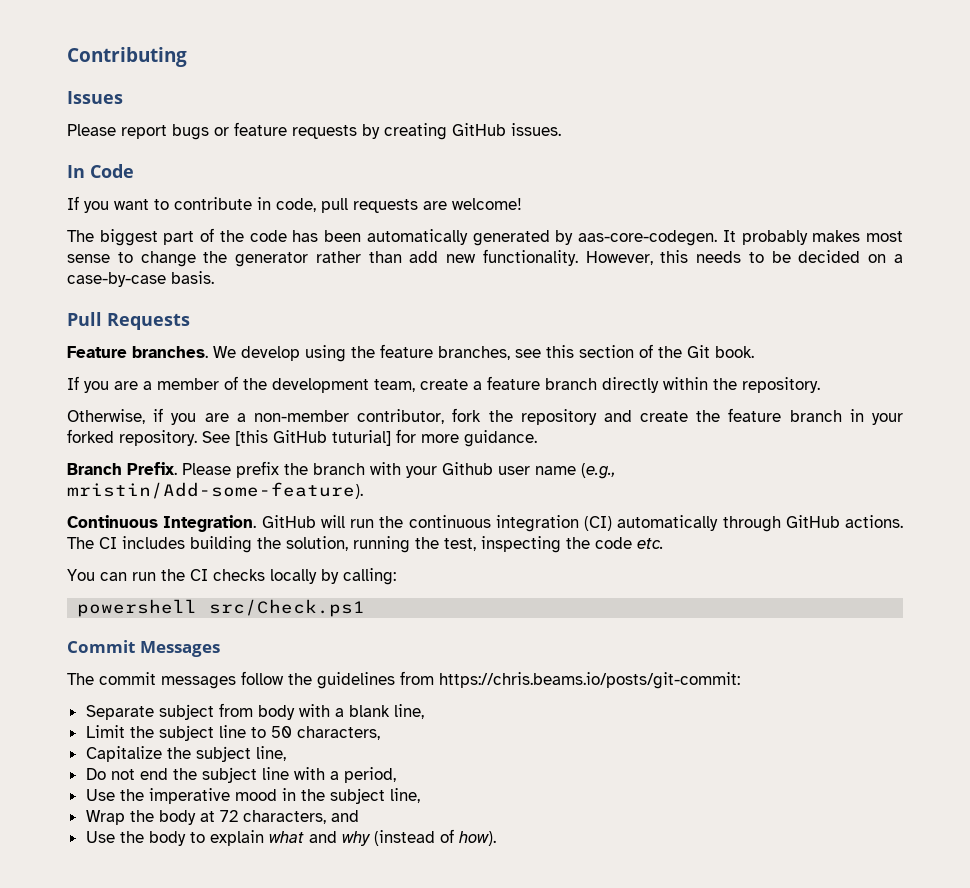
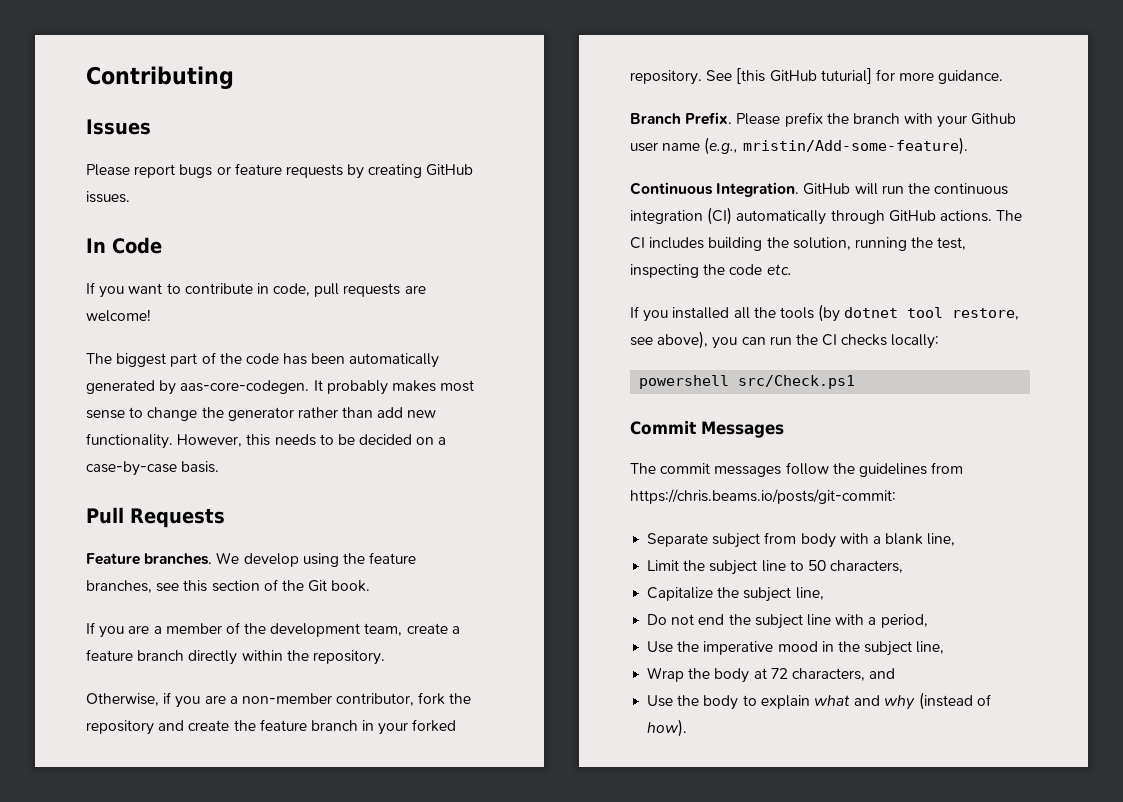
- You can run the CI checks locally by calling:
+ If you installed all the tools (by dotnet tool restore, see above), you can run the CI checks locally:

